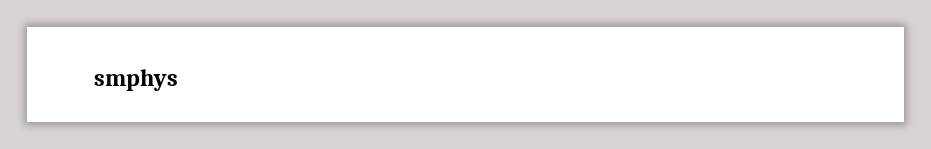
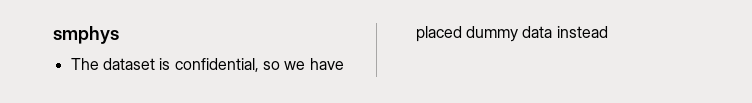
+ The dataset is confidential, so we have placed dummy data instead

